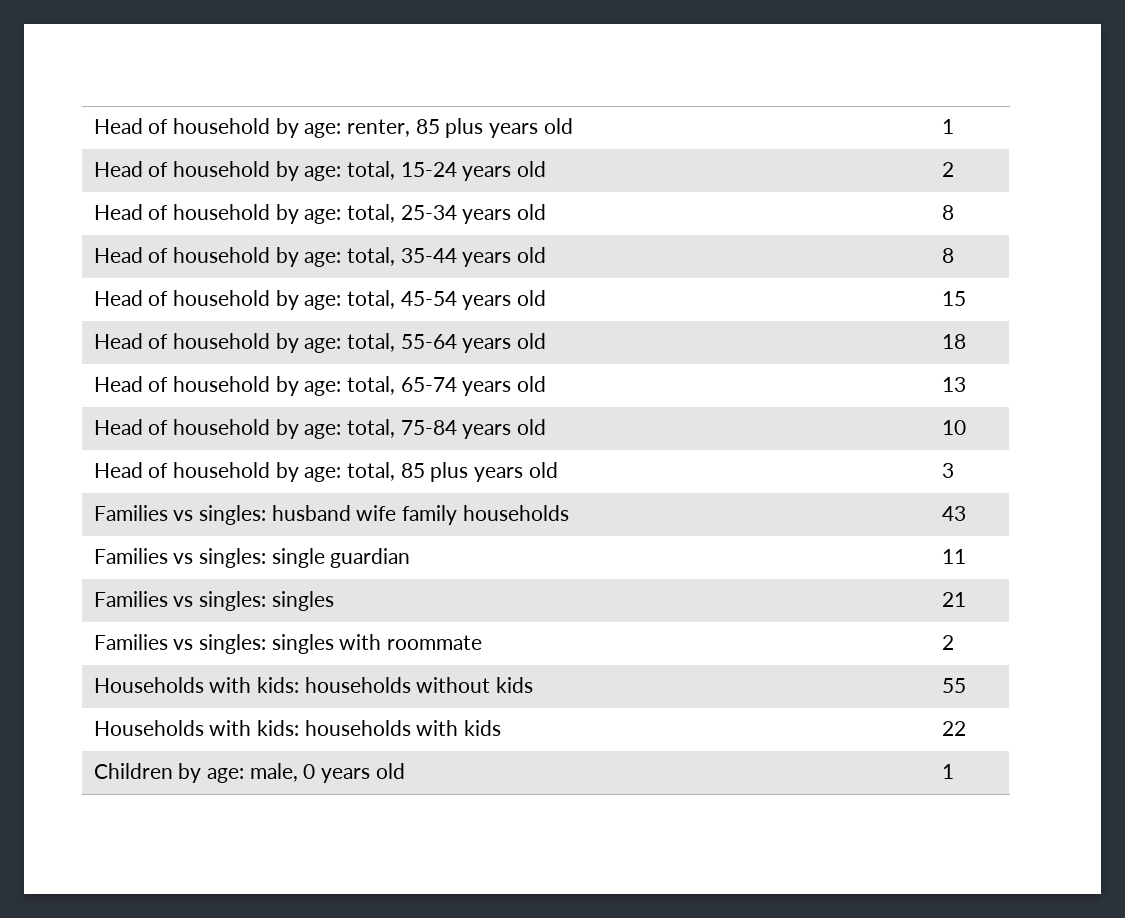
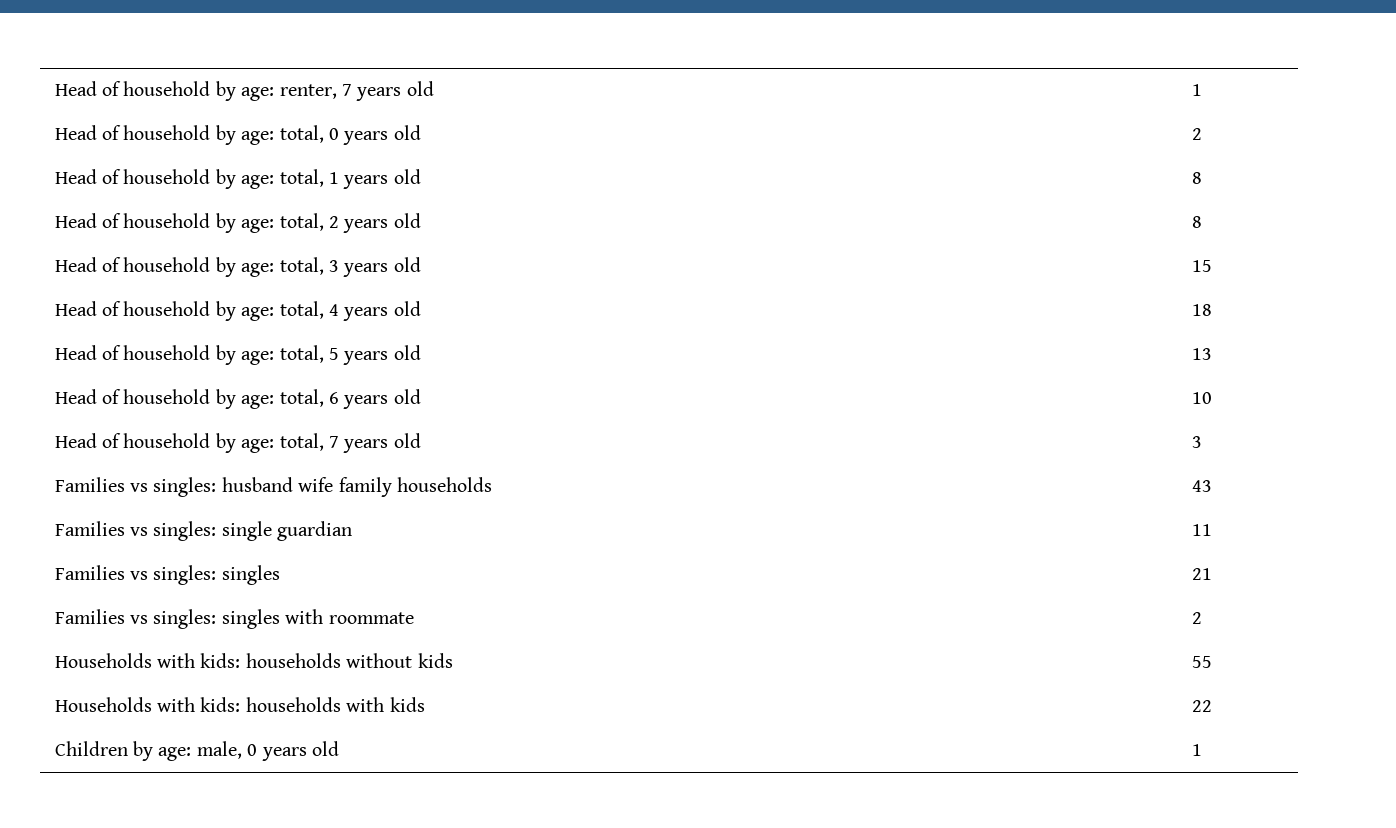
- Head of household by age: renter, 85 plus years old | 1
+ Head of household by age: renter, 7 years old | 1
- Head of household by age: total, 15-24 years old | 2
+ Head of household by age: total, 0 years old | 2
- Head of household by age: total, 25-34 years old | 8
- Head of household by age: total, 35-44 years old | 8
- Head of household by age: total, 45-54 years old | 15
+ Head of household by age: total, 1 years old | 8
+ Head of household by age: total, 2 years old | 8
+ Head of household by age: total, 3 years old | 15
- Head of household by age: total, 55-64 years old | 18
+ Head of household by age: total, 4 years old | 18
- Head of household by age: total, 65-74 years old | 13
+ Head of household by age: total, 5 years old | 13
- Head of household by age: total, 75-84 years old | 10
+ Head of household by age: total, 6 years old | 10
- Head of household by age: total, 85 plus years old | 3
+ Head of household by age: total, 7 years old | 3

